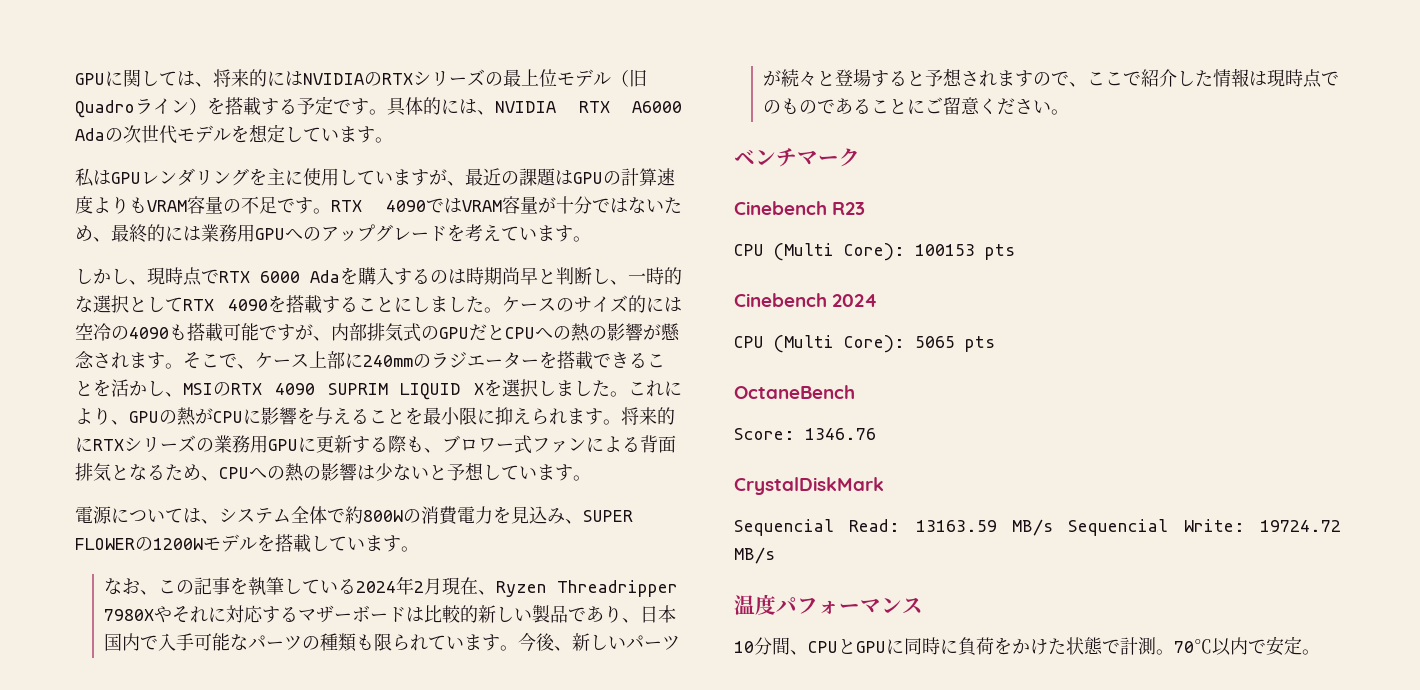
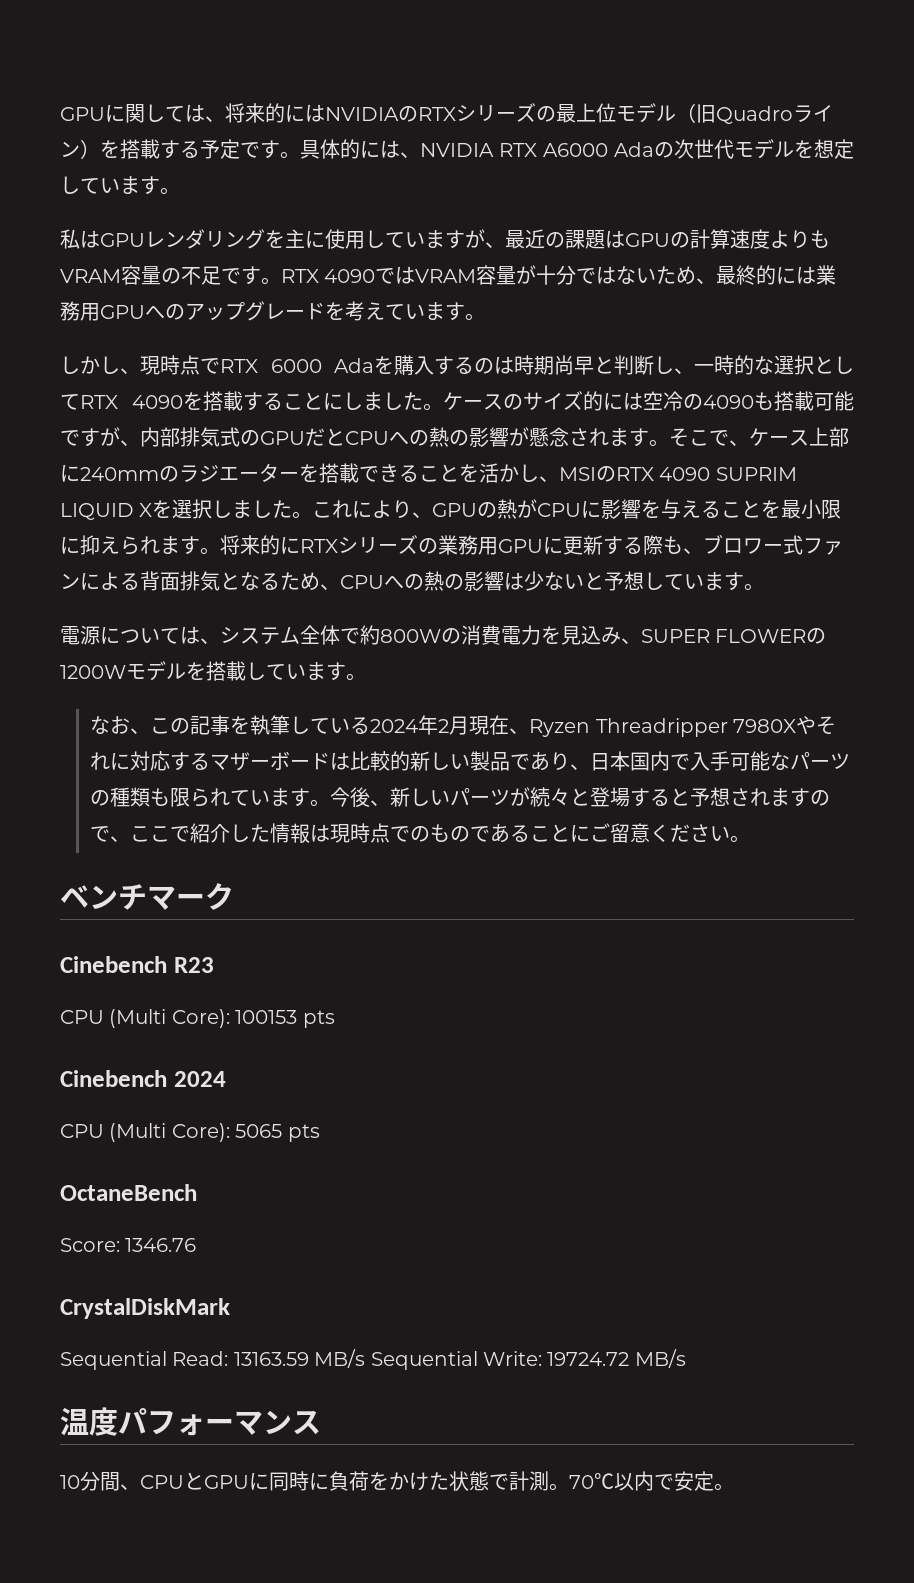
- Sequencial Read: 13163.59 MB/s Sequencial Write: 19724.72 MB/s
+ Sequential Read: 13163.59 MB/s Sequential Write: 19724.72 MB/s

